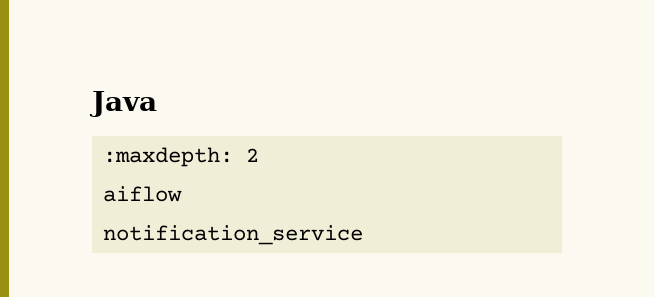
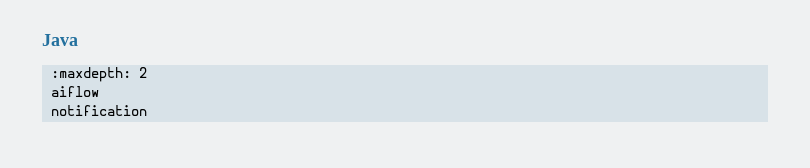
- notification_service
+ notification

